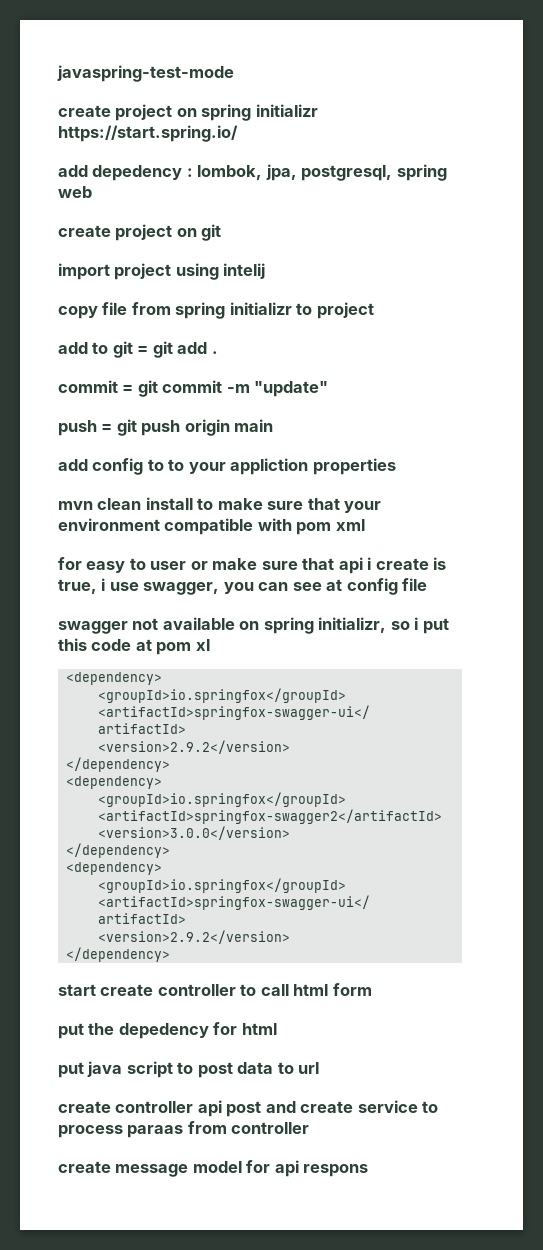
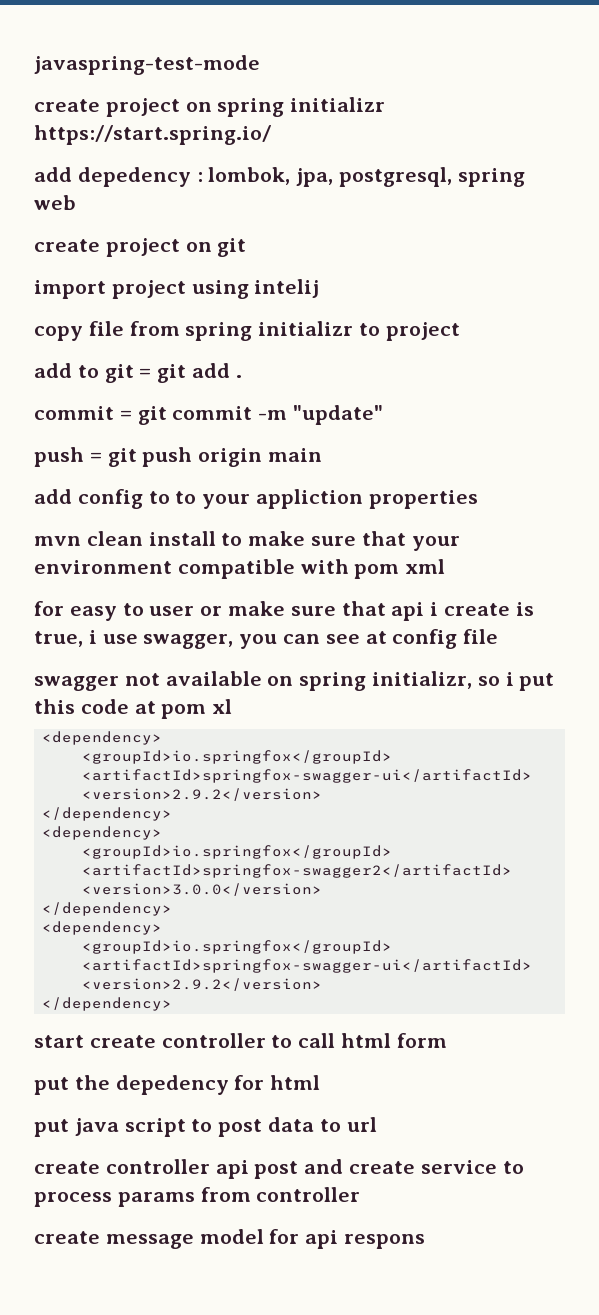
- create controller api post and create service to process paraas from controller
+ create controller api post and create service to process params from controller

